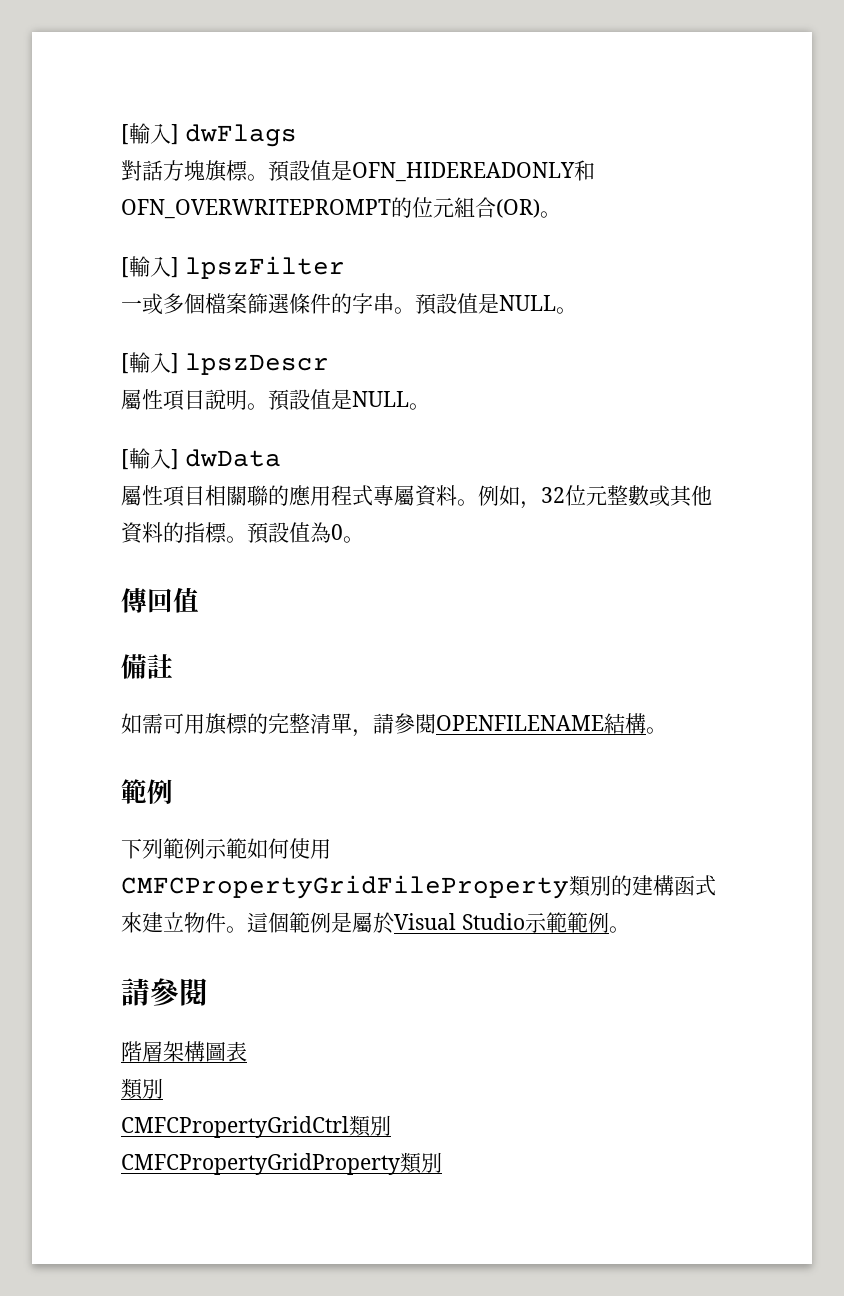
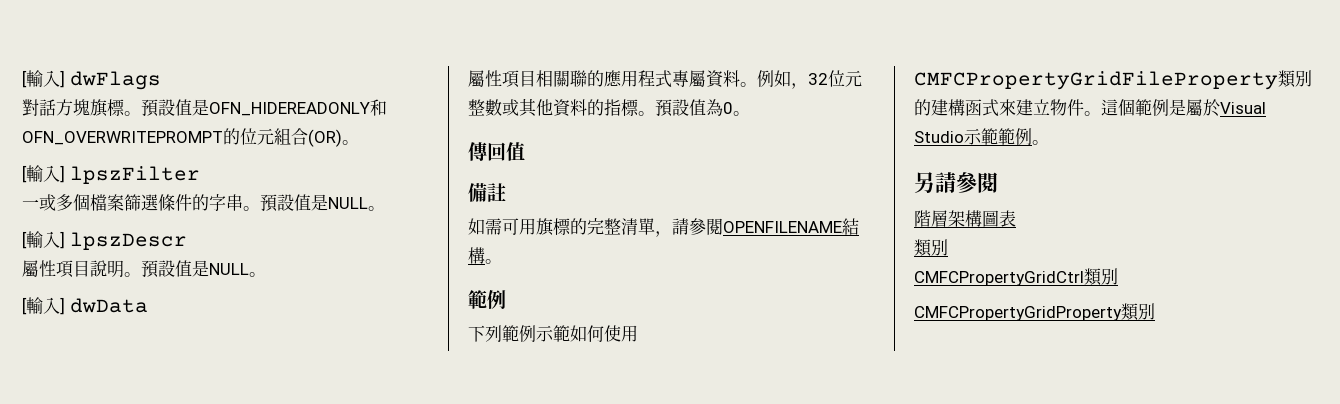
  這個範例是屬於Visual Studio示範範例。
- 請參閱
+ 另請參閱

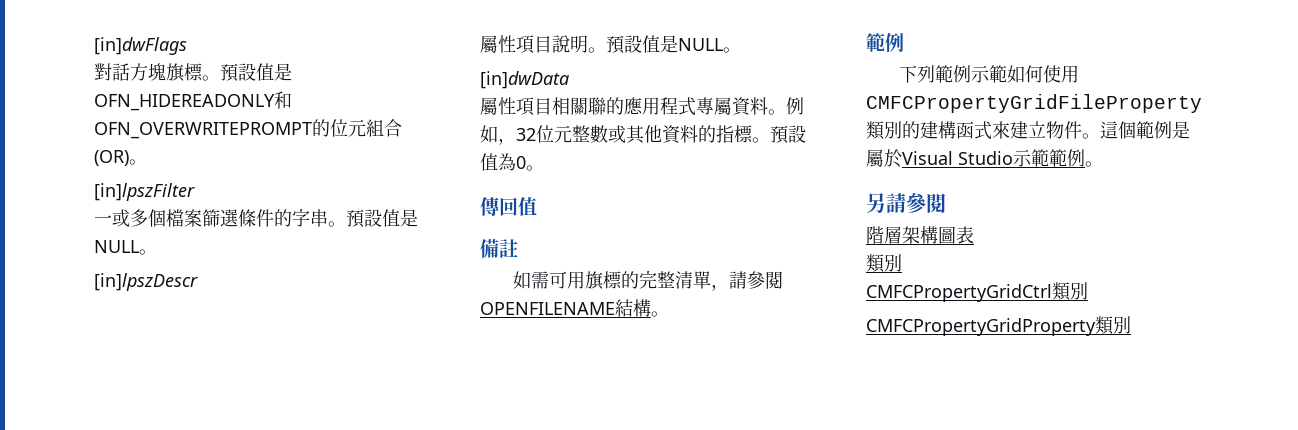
- [輸入] dwFlags
+ [in]dwFlags
- [輸入] lpszFilter
+ [in]lpszFilter
- [輸入] lpszDescr
+ [in]lpszDescr
- [輸入] dwData
+ [in]dwData

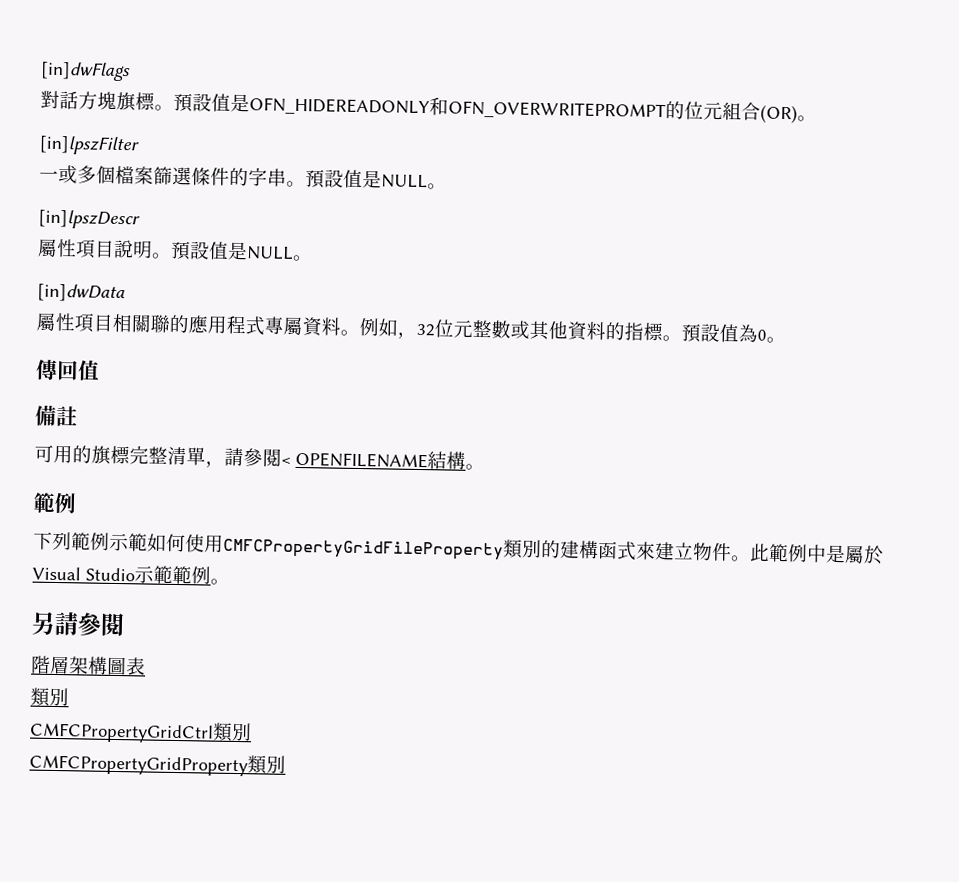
- 如需可用旗標的完整清單，請參閱OPENFILENAME結構。
+ 可用的旗標完整清單，請參閱< OPENFILENAME結構。
- 這個範例是屬於Visual Studio示範範例。
+ 此範例中是屬於Visual Studio示範範例。

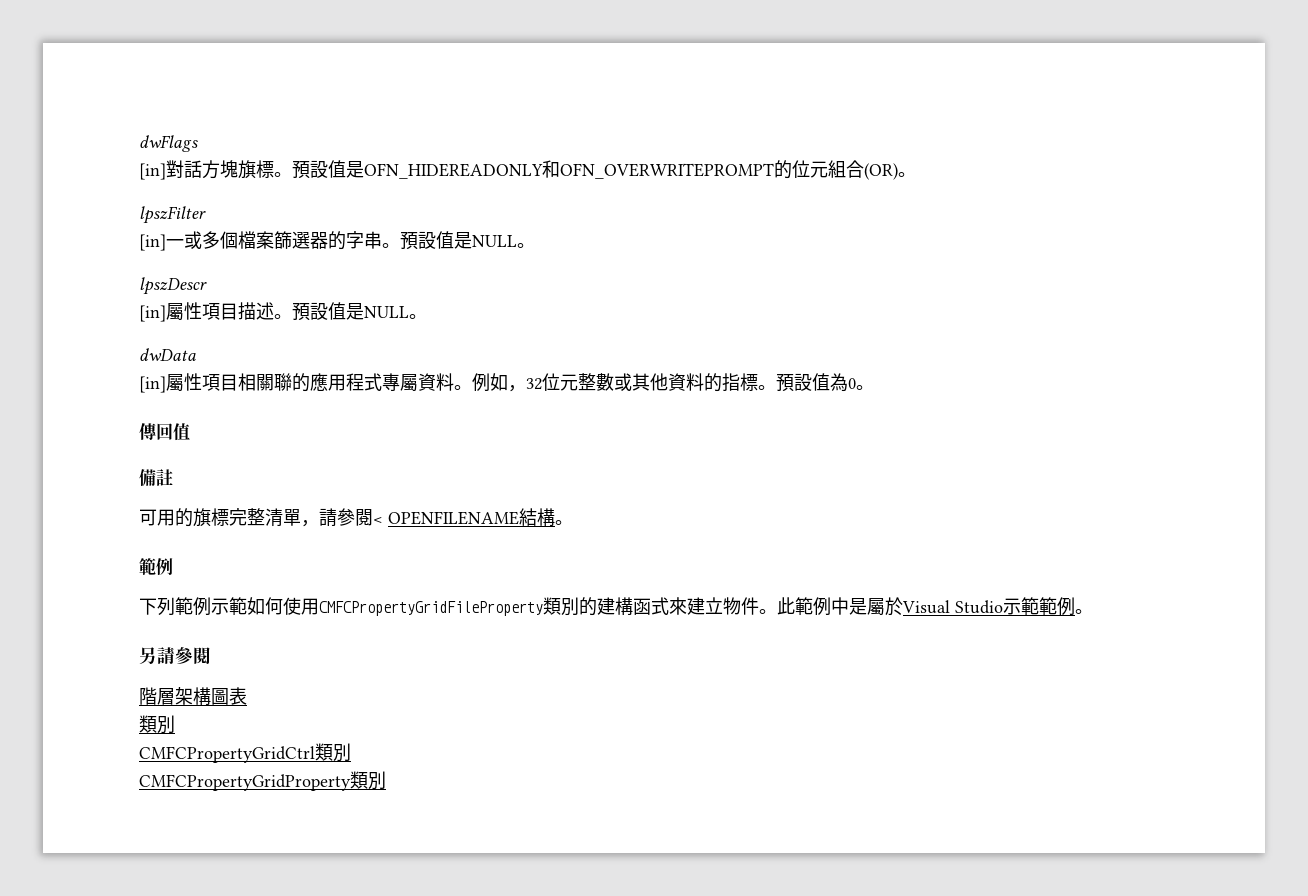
- [in]dwFlags
- 對話方塊旗標。
+ dwFlags
+ [in]對話方塊旗標。
- [in]lpszFilter
- 一或多個檔案篩選條件的字串。
+ lpszFilter
+ [in]一或多個檔案篩選器的字串。
- [in]lpszDescr
- 屬性項目說明。預設值是NULL。
- [in]dwData
- 屬性項目相關聯的應用程式專屬資料。
+ lpszDescr
+ [in]屬性項目描述。預設值是NULL。
+ dwData
+ [in]屬性項目相關聯的應用程式專屬資料。

